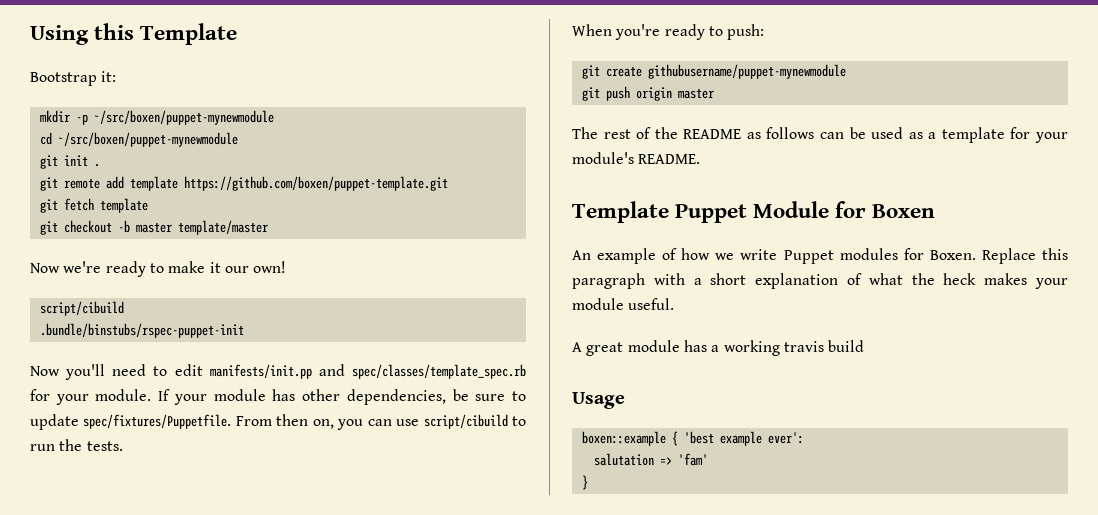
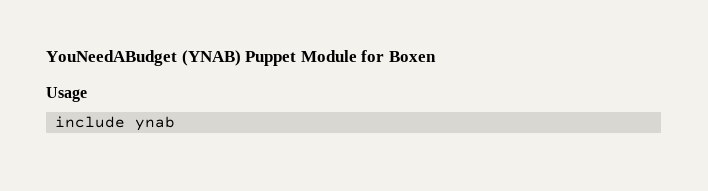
- Using this Template
- Bootstrap it:
- mkdir -p ~/src/boxen/puppet-mynewmodule
- cd ~/src/boxen/puppet-mynewmodule
- git init .
- git remote add template https://github.com/boxen/puppet-template.git
- git fetch template
- git checkout -b master template/master
- Now we're ready to make it our own!
- script/cibuild
- .bundle/binstubs/rspec-puppet-init
- Now you'll need to edit manifests/init.pp and spec/classes/template_spec.rb for your module. If your module has other dependencies, be sure to update spec/fixtures/Puppetfile. From then on, you can use script/cibuild to run the tests.
- When you're ready to push:
- git create githubusername/puppet-mynewmodule
- git push origin master
- The rest of the README as follows can be used as a template for your module's README.
- Template Puppet Module for Boxen
- An example of how we write Puppet modules for Boxen. Replace this paragraph with a short explanation of what the heck makes your module useful.
- A great module has a working travis build
+ YouNeedABudget (YNAB) Puppet Module for Boxen
  Usage
- boxen::example { 'best example ever':
- salutation => 'fam'
- }
+ include ynab

